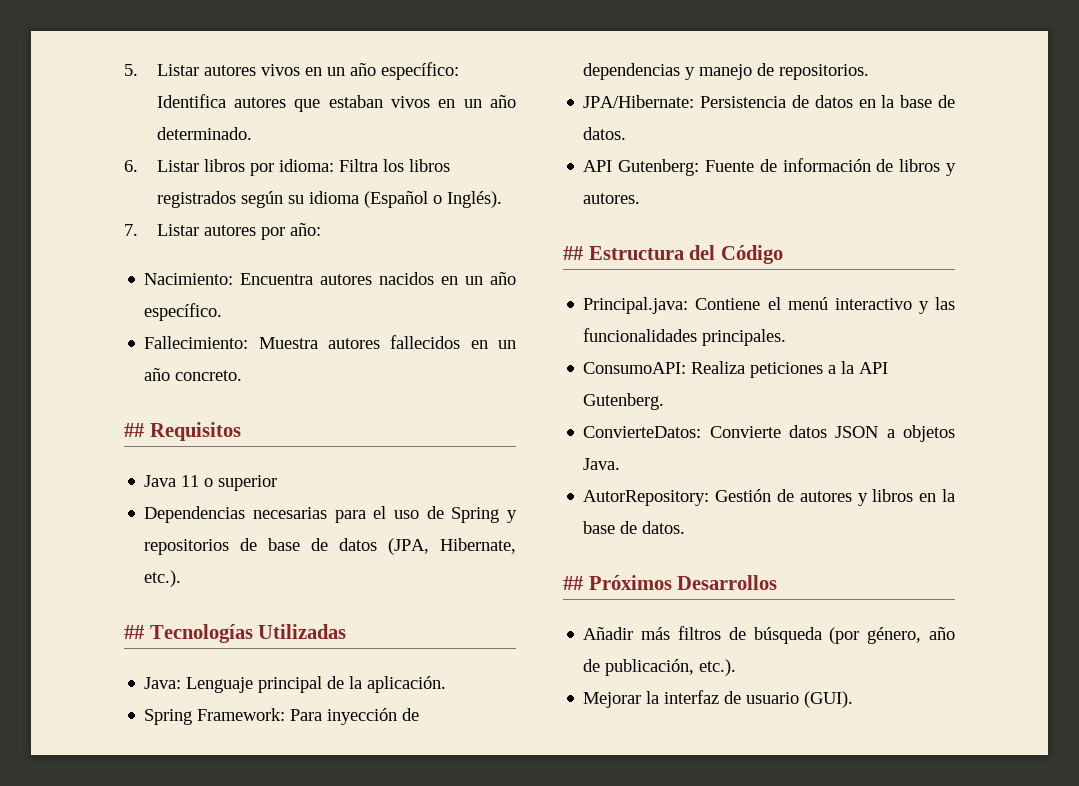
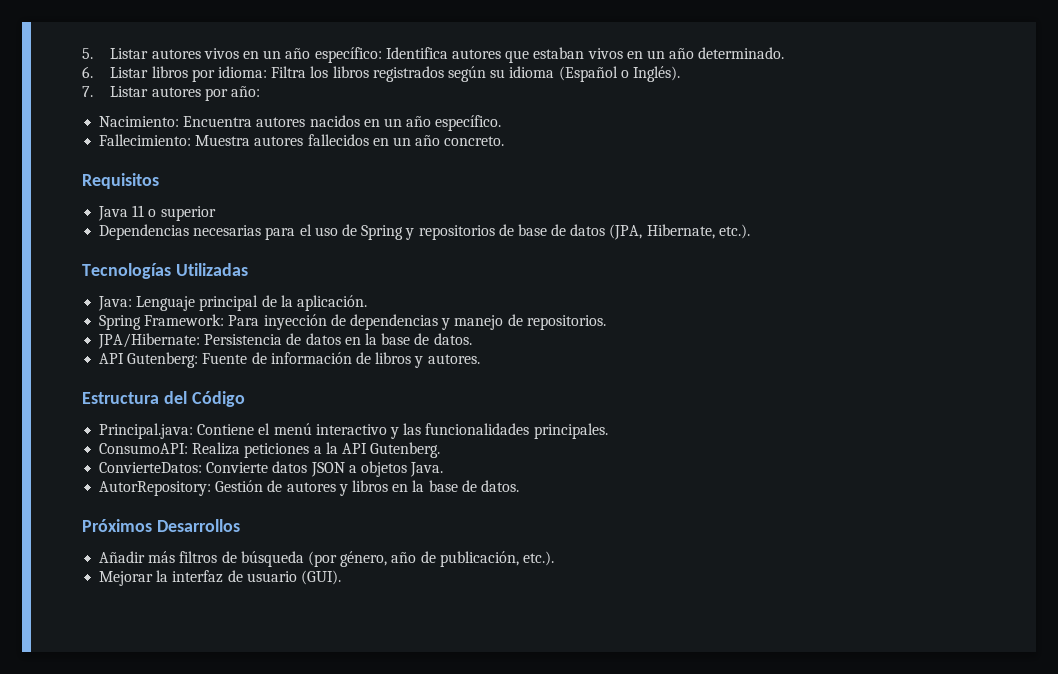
- ## Requisitos
+ Requisitos
- ## Tecnologías Utilizadas
+ Tecnologías Utilizadas
- ## Estructura del Código
+ Estructura del Código
- ## Próximos Desarrollos
+ Próximos Desarrollos

